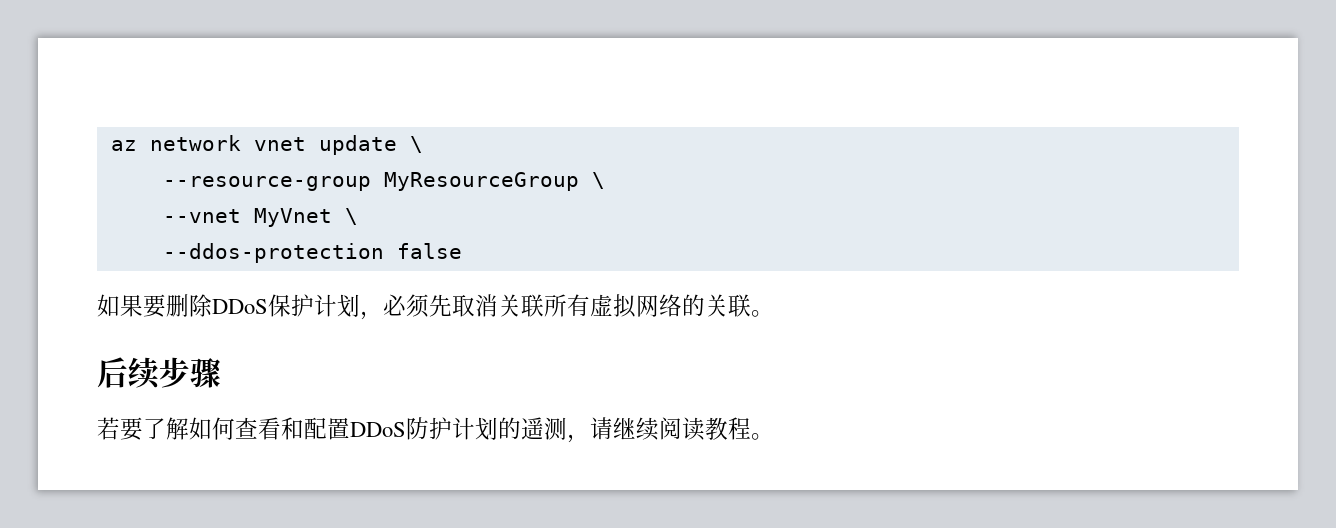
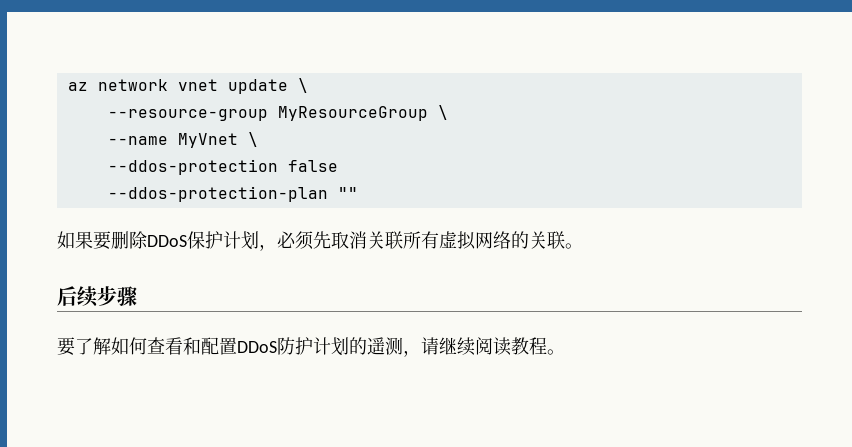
- --vnet MyVnet \
+ --name MyVnet \
+ --ddos-protection-plan ""
- 若要了解如何查看和配置DDoS防护计划的遥测，请继续阅读教程。
+ 要了解如何查看和配置DDoS防护计划的遥测，请继续阅读教程。

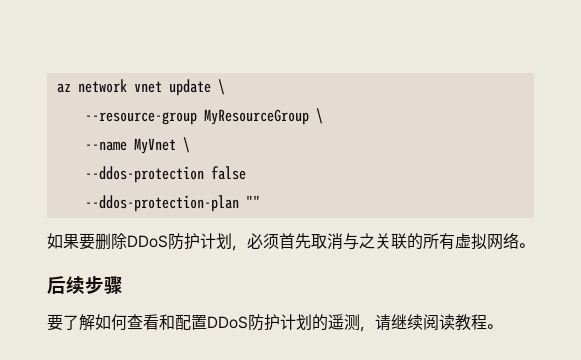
- 如果要删除DDoS保护计划，必须先取消关联所有虚拟网络的关联。
+ 如果要删除DDoS防护计划，必须首先取消与之关联的所有虚拟网络。

